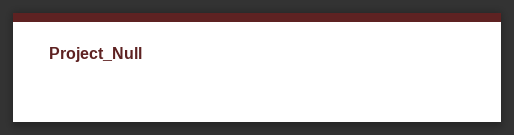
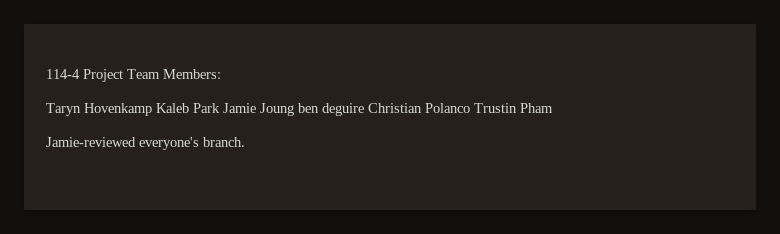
- Project_Null
+ 114-4 Project Team Members:
+ Taryn Hovenkamp Kaleb Park Jamie Joung ben deguire Christian Polanco Trustin Pham
+ Jamie-reviewed everyone's branch.

